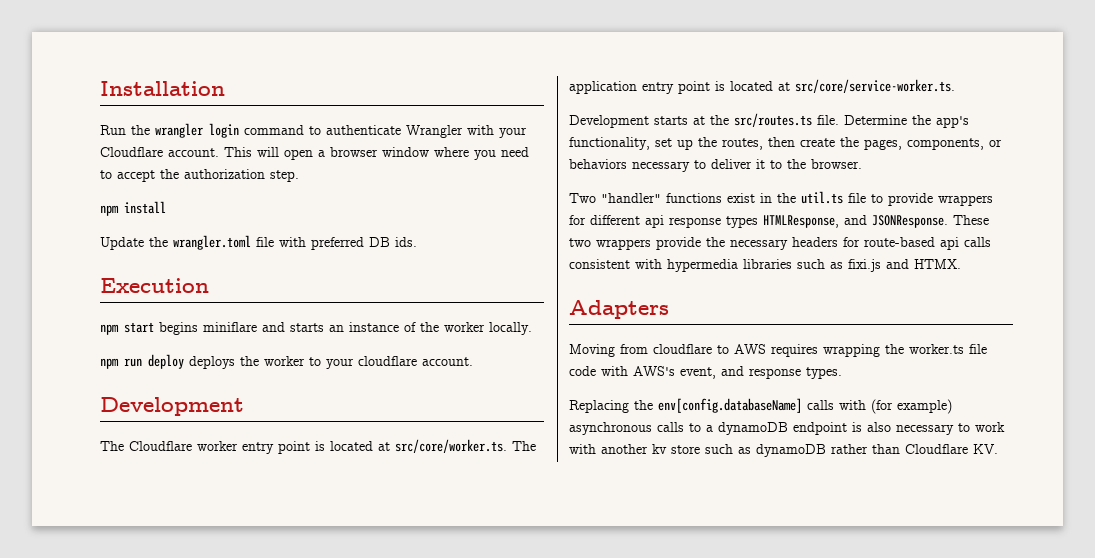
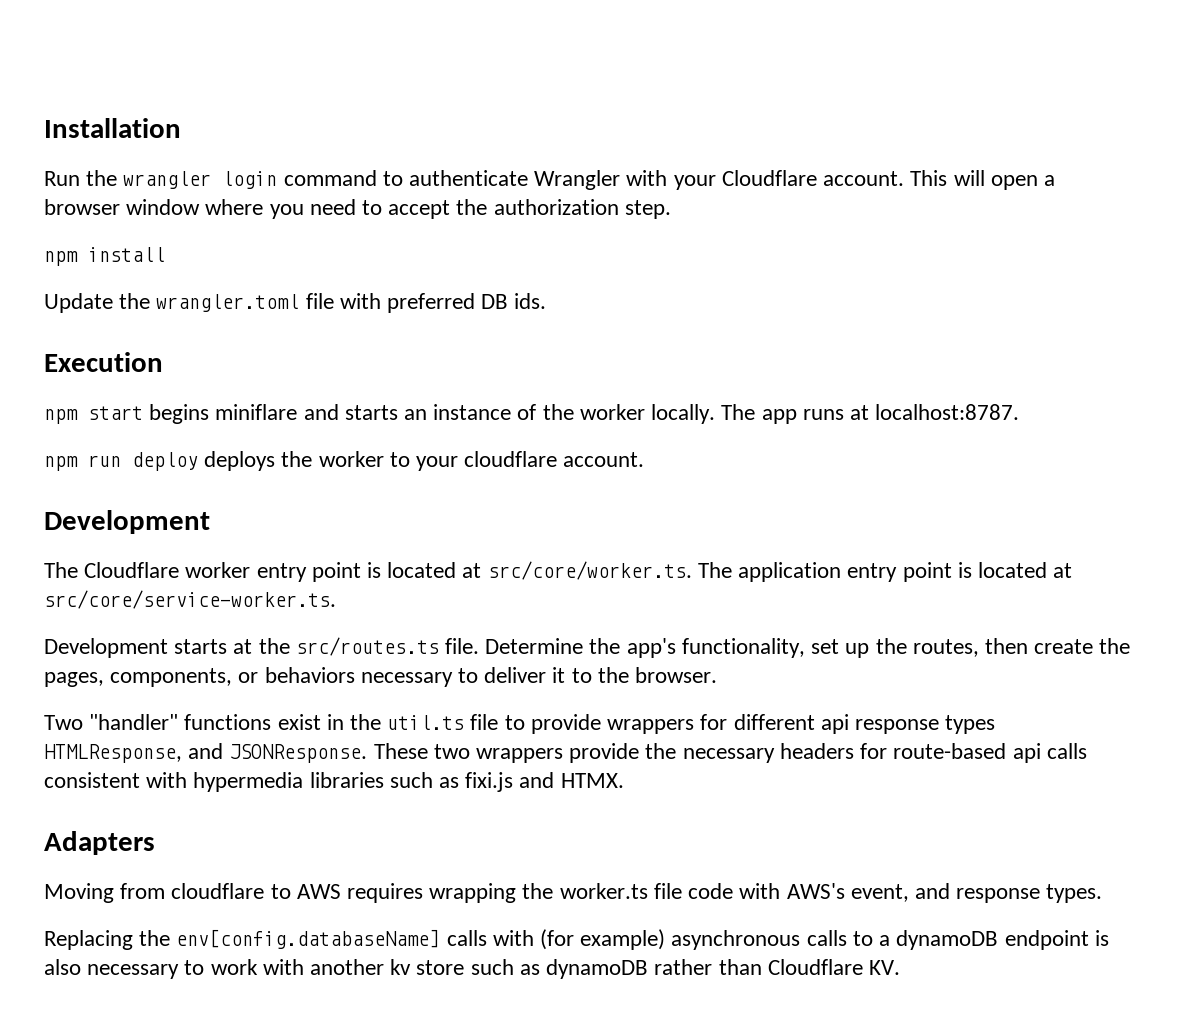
+ The app runs at localhost:8787.

